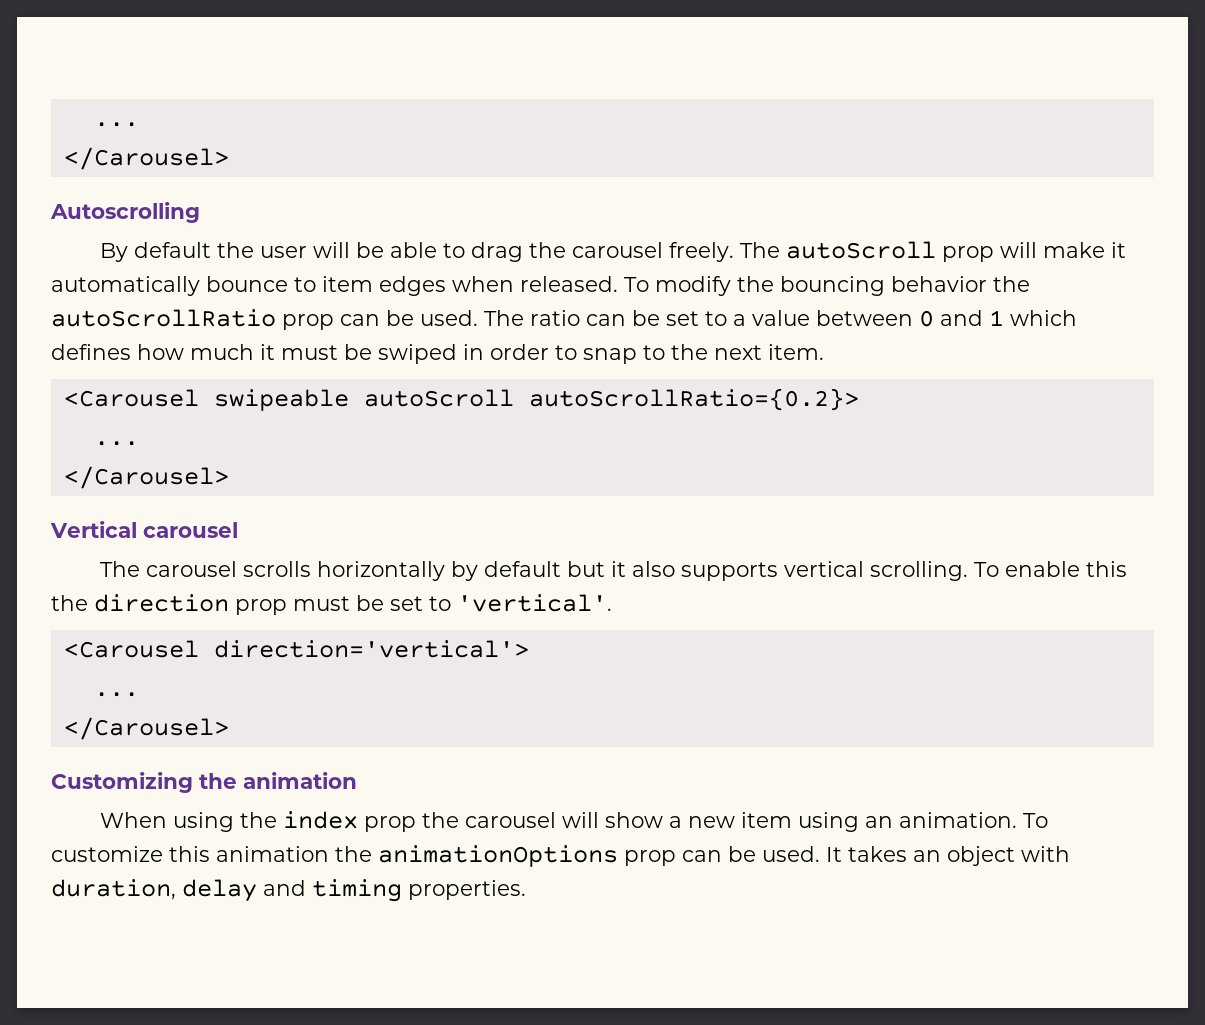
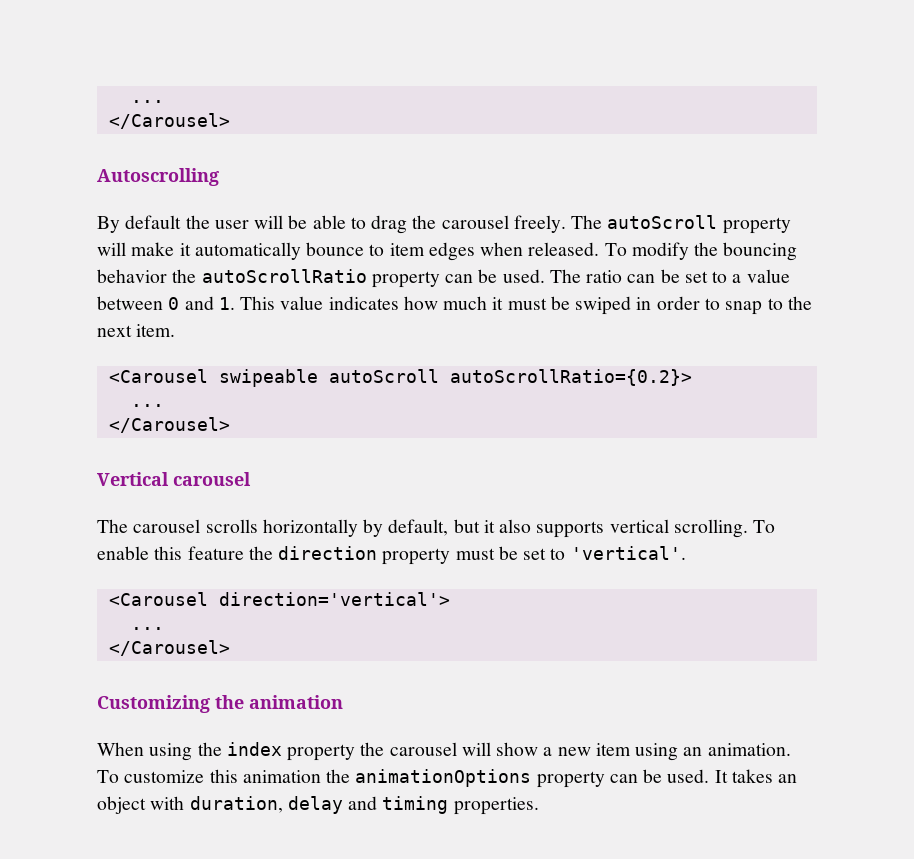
- The autoScroll prop will make it automatically bounce to item edges when released.
+ The autoScroll property will make it automatically bounce to item edges when released.
- To modify the bouncing behavior the autoScrollRatio prop can be used.
+ To modify the bouncing behavior the autoScrollRatio property can be used.
- The ratio can be set to a value between 0 and 1 which defines how much it must be swiped in order to snap to the next item.
+ The ratio can be set to a value between 0 and 1. This value indicates how much it must be swiped in order to snap to the next item.
- The carousel scrolls horizontally by default but it also supports vertical scrolling.
+ The carousel scrolls horizontally by default, but it also supports vertical scrolling.
- To enable this the direction prop must be set to 'vertical'.
+ To enable this feature the direction property must be set to 'vertical'.
- When using the index prop the carousel will show a new item using an animation.
+ When using the index property the carousel will show a new item using an animation.
- To customize this animation the animationOptions prop can be used.
+ To customize this animation the animationOptions property can be used.

